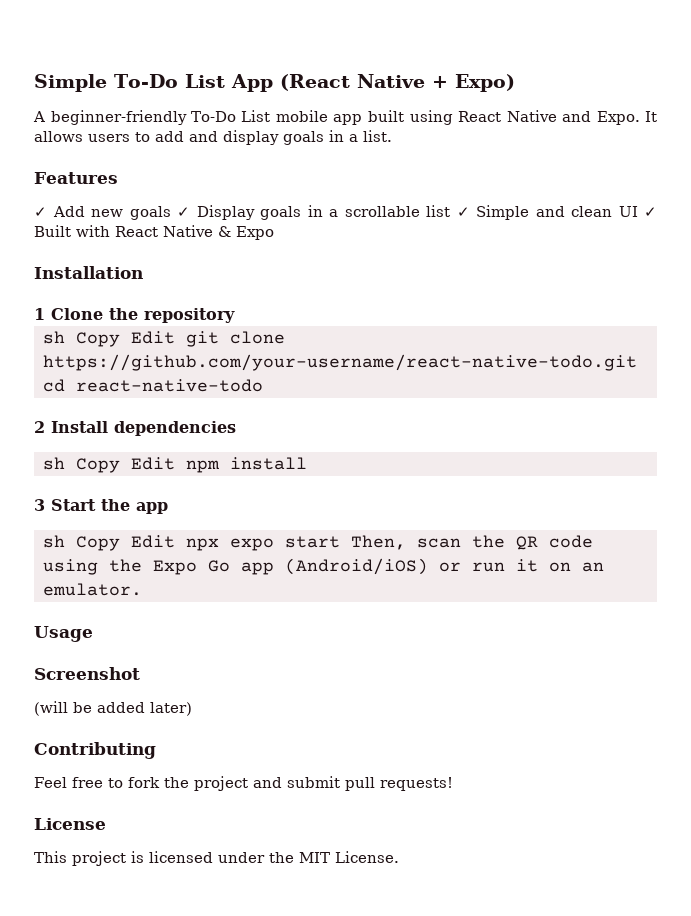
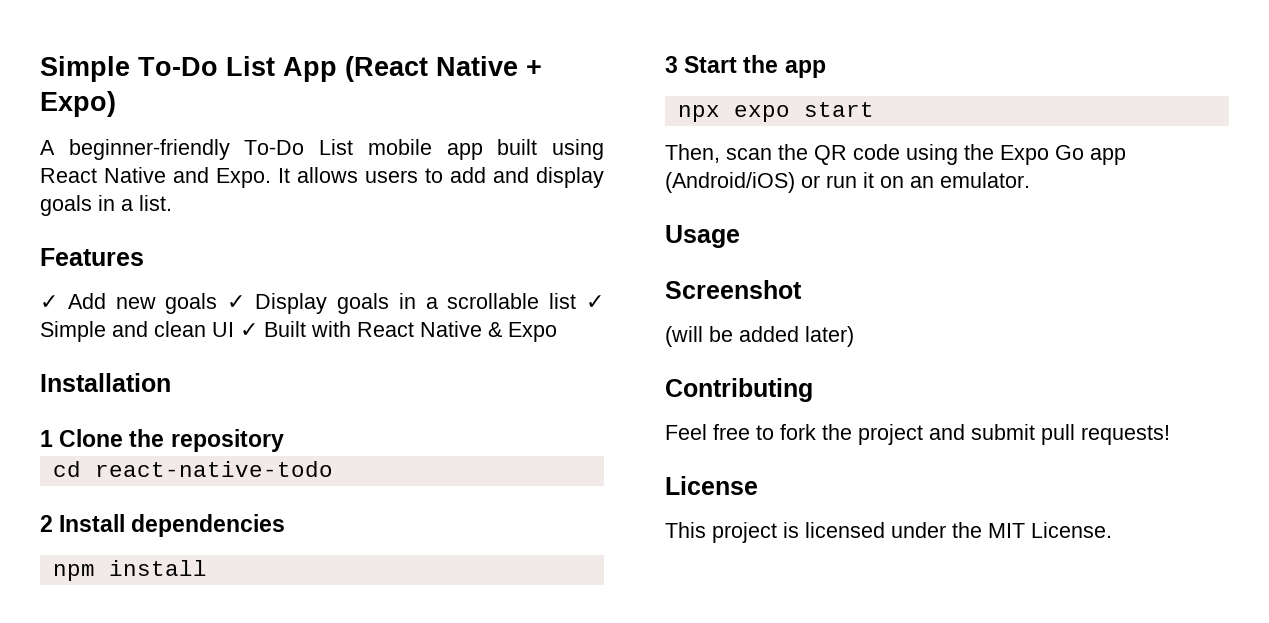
- sh Copy Edit git clone https://github.com/your-username/react-native-todo.git cd react-native-todo
+ cd react-native-todo
- sh Copy Edit npm install
+ npm install
- sh Copy Edit npx expo start Then, scan the QR code using the Expo Go app (Android/iOS) or run it on an emulator.
+ npx expo start
+ Then, scan the QR code using the Expo Go app (Android/iOS) or run it on an emulator.

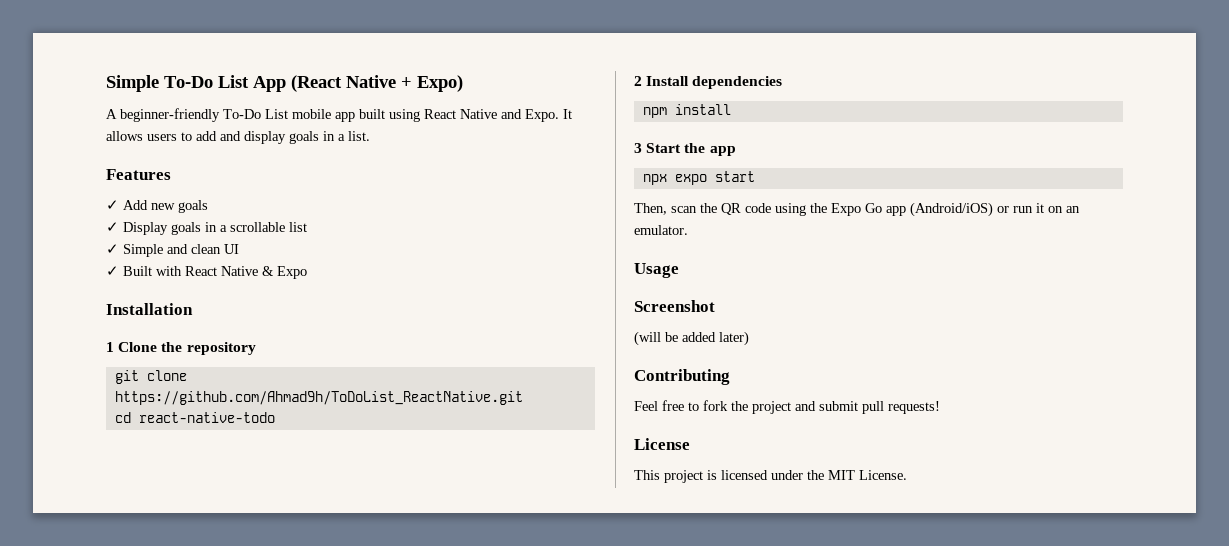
- ✓ Add new goals ✓ Display goals in a scrollable list ✓ Simple and clean UI ✓ Built with React Native & Expo
+ ✓ Add new goals
+ ✓ Display goals in a scrollable list
+ ✓ Simple and clean UI
+ ✓ Built with React Native & Expo
+ git clone https://github.com/Ahmad9h/ToDoList_ReactNative.git

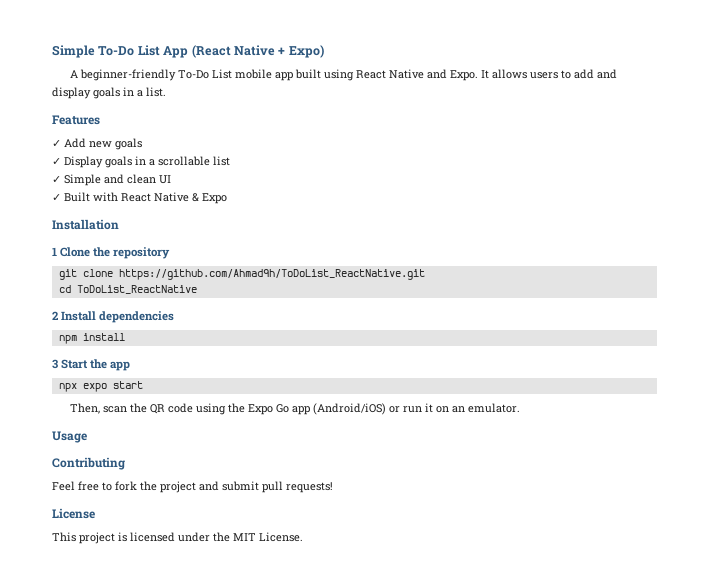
- cd react-native-todo
+ cd ToDoList_ReactNative
- Screenshot
- (will be added later)

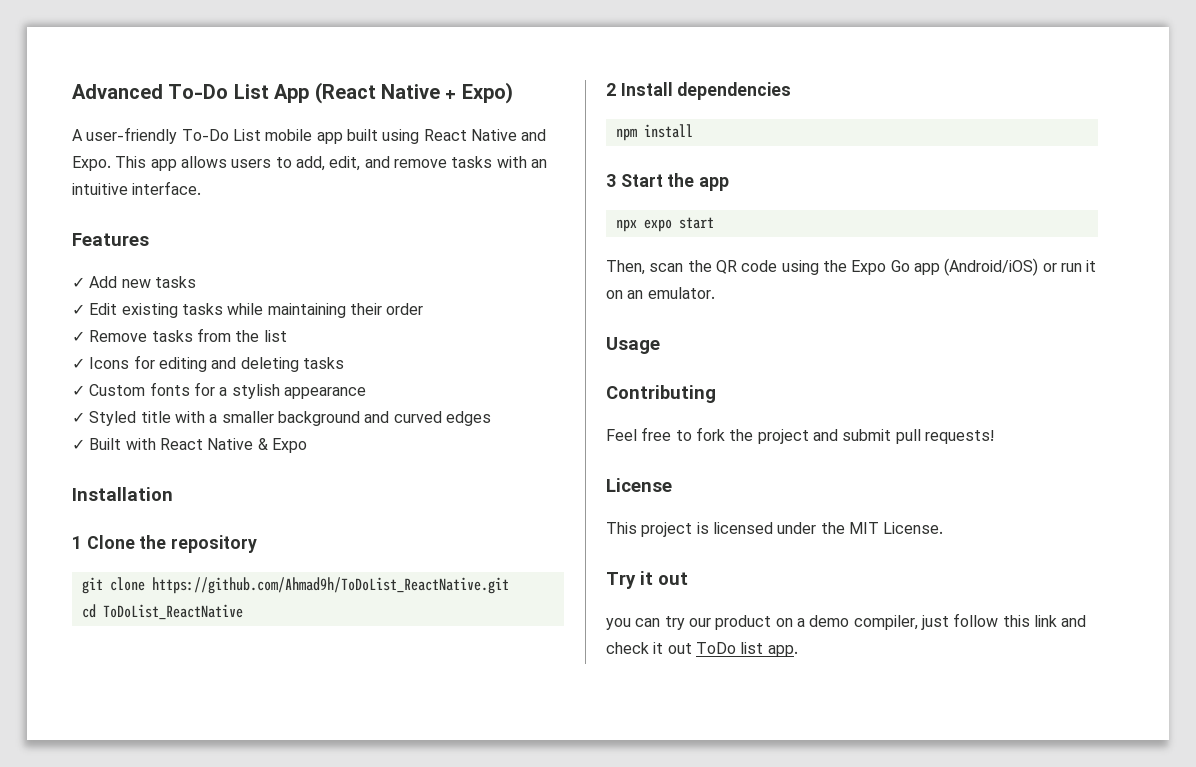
- Simple To-Do List App (React Native + Expo)
+ Advanced To-Do List App (React Native + Expo)
- A beginner-friendly To-Do List mobile app built using React Native and Expo.
+ A user-friendly To-Do List mobile app built using React Native and Expo.
- It allows users to add and display goals in a list.
+ This app allows users to add, edit, and remove tasks with an intuitive interface.
- ✓ Add new goals
- ✓ Display goals in a scrollable list
- ✓ Simple and clean UI
+ ✓ Add new tasks
+ ✓ Edit existing tasks while maintaining their order
+ ✓ Remove tasks from the list
+ ✓ Icons for editing and deleting tasks
+ ✓ Custom fonts for a stylish appearance
+ ✓ Styled title with a smaller background and curved edges
+ Try it out
+ you can try our product on a demo compiler, just follow this link and check it out ToDo list app.

